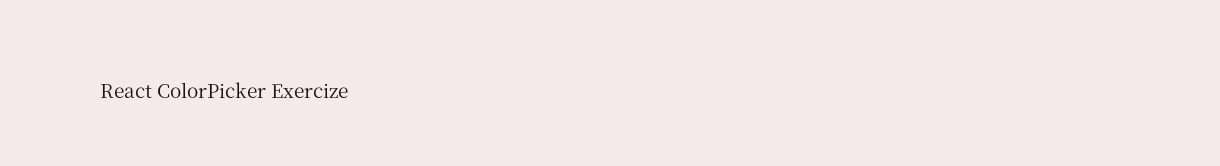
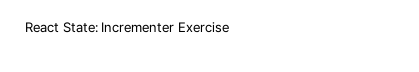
- React ColorPicker Exercize
+ React State: Incrementer Exercise

